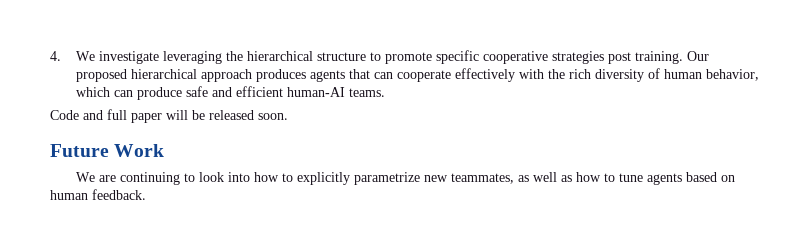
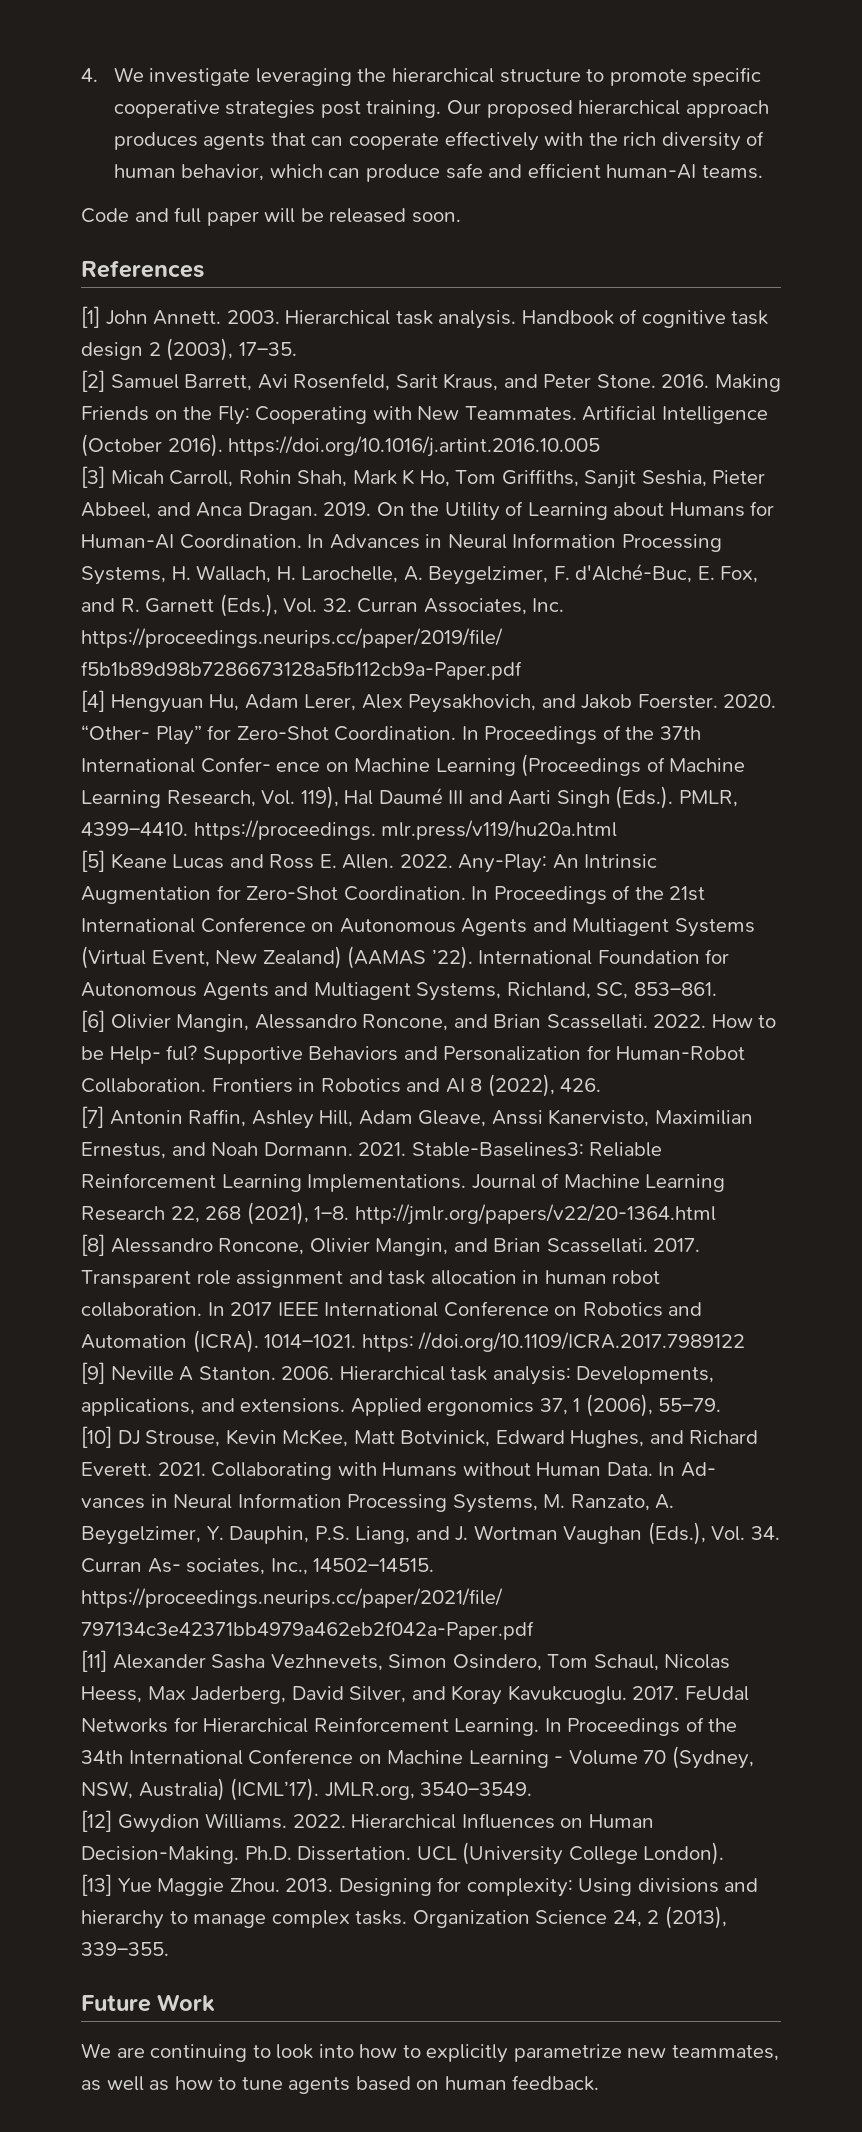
+ References
+ [1] John Annett. 2003. Hierarchical task analysis. Handbook of cognitive task design 2 (2003), 17–35.
+ [2] Samuel Barrett, Avi Rosenfeld, Sarit Kraus, and Peter Stone. 2016. Making Friends on the Fly: Cooperating with New Teammates. Artificial Intelligence (October 2016). https://doi.org/10.1016/j.artint.2016.10.005
+ [3] Micah Carroll, Rohin Shah, Mark K Ho, Tom Griffiths, Sanjit Seshia, Pieter Abbeel, and Anca Dragan. 2019. On the Utility of Learning about Humans for Human-AI Coordination. In Advances in Neural Information Processing Systems, H. Wallach, H. Larochelle, A. Beygelzimer, F. d'Alché-Buc, E. Fox, and R. Garnett (Eds.), Vol. 32. Curran Associates, Inc. https://proceedings.neurips.cc/paper/2019/file/ f5b1b89d98b7286673128a5fb112cb9a-Paper.pdf
+ [4] Hengyuan Hu, Adam Lerer, Alex Peysakhovich, and Jakob Foerster. 2020. “Other- Play” for Zero-Shot Coordination. In Proceedings of the 37th International Confer- ence on Machine Learning (Proceedings of Machine Learning Research, Vol. 119), Hal Daumé III and Aarti Singh (Eds.). PMLR, 4399–4410. https://proceedings. mlr.press/v119/hu20a.html
+ [5] Keane Lucas and Ross E. Allen. 2022. Any-Play: An Intrinsic Augmentation for Zero-Shot Coordination. In Proceedings of the 21st International Conference on Autonomous Agents and Multiagent Systems (Virtual Event, New Zealand) (AAMAS ’22). International Foundation for Autonomous Agents and Multiagent Systems, Richland, SC, 853–861.
+ [6] Olivier Mangin, Alessandro Roncone, and Brian Scassellati. 2022. How to be Help- ful? Supportive Behaviors and Personalization for Human-Robot Collaboration. Frontiers in Robotics and AI 8 (2022), 426.
+ [7] Antonin Raffin, Ashley Hill, Adam Gleave, Anssi Kanervisto, Maximilian Ernestus, and Noah Dormann. 2021. Stable-Baselines3: Reliable Reinforcement Learning Implementations. Journal of Machine Learning Research 22, 268 (2021), 1–8. http://jmlr.org/papers/v22/20-1364.html
+ [8] Alessandro Roncone, Olivier Mangin, and Brian Scassellati. 2017. Transparent role assignment and task allocation in human robot collaboration. In 2017 IEEE International Conference on Robotics and Automation (ICRA). 1014–1021. https: //doi.org/10.1109/ICRA.2017.7989122
+ [9] Neville A Stanton. 2006. Hierarchical task analysis: Developments, applications, and extensions. Applied ergonomics 37, 1 (2006), 55–79.
+ [10] DJ Strouse, Kevin McKee, Matt Botvinick, Edward Hughes, and Richard Everett. 2021. Collaborating with Humans without Human Data. In Ad- vances in Neural Information Processing Systems, M. Ranzato, A. Beygelzimer, Y. Dauphin, P.S. Liang, and J. Wortman Vaughan (Eds.), Vol. 34. Curran As- sociates, Inc., 14502–14515. https://proceedings.neurips.cc/paper/2021/file/ 797134c3e42371bb4979a462eb2f042a-Paper.pdf
+ [11] Alexander Sasha Vezhnevets, Simon Osindero, Tom Schaul, Nicolas Heess, Max Jaderberg, David Silver, and Koray Kavukcuoglu. 2017. FeUdal Networks for Hierarchical Reinforcement Learning. In Proceedings of the 34th International Conference on Machine Learning - Volume 70 (Sydney, NSW, Australia) (ICML’17). JMLR.org, 3540–3549.
+ [12] Gwydion Williams. 2022. Hierarchical Influences on Human Decision-Making. Ph.D. Dissertation. UCL (University College London).
+ [13] Yue Maggie Zhou. 2013. Designing for complexity: Using divisions and hierarchy to manage complex tasks. Organization Science 24, 2 (2013), 339–355.

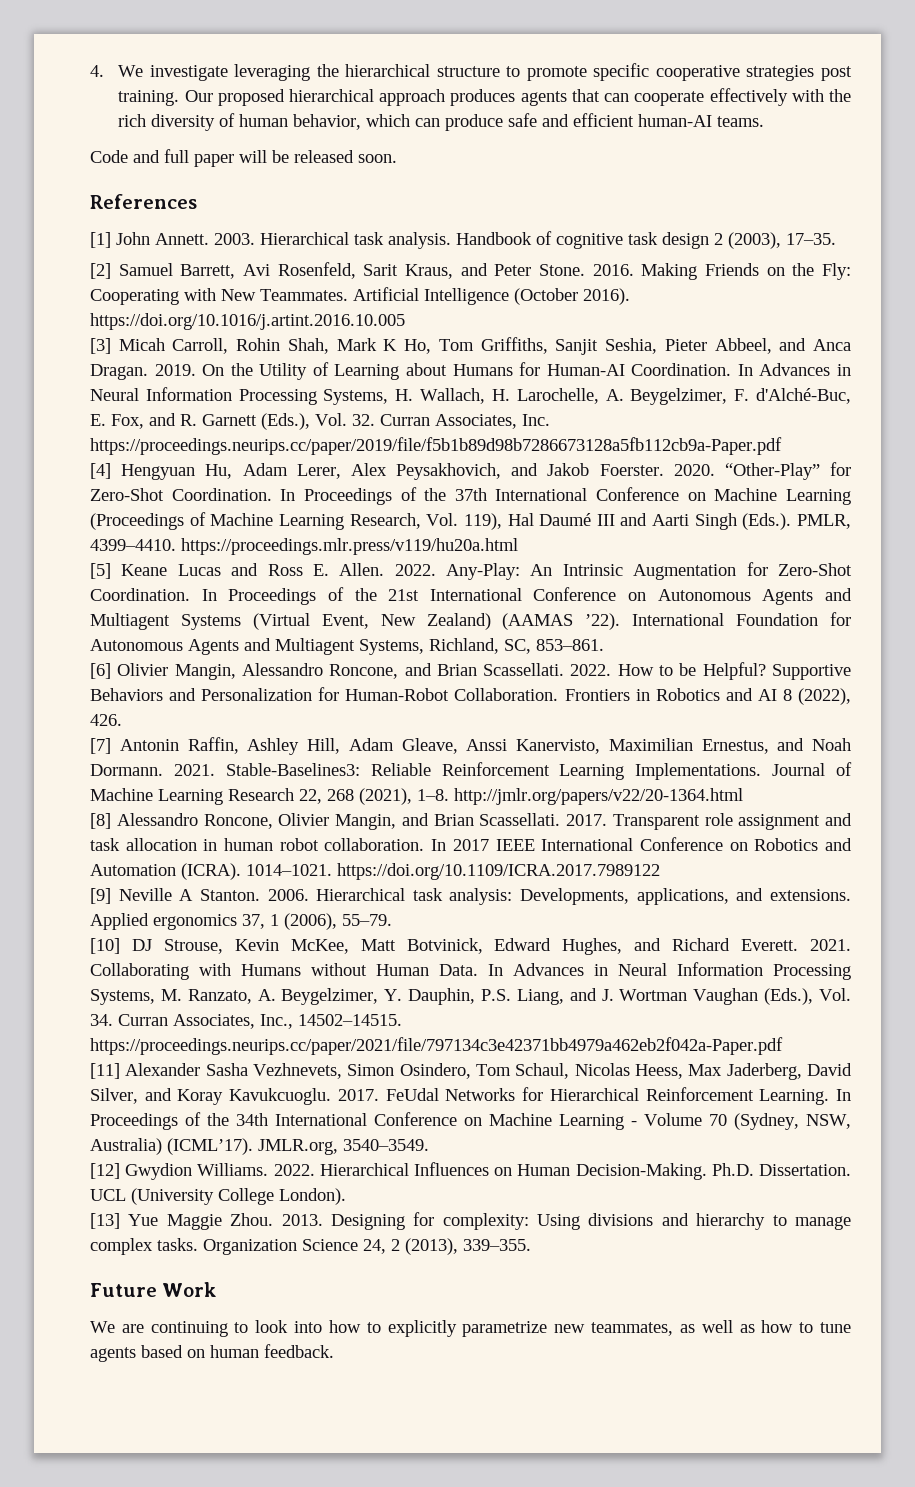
- In Advances in Neural Information Processing Systems, H. Wallach, H. Larochelle, A. Beygelzimer, F. d'Alché-Buc, E. Fox, and R. Garnett (Eds.), Vol. 32. Curran Associates, Inc. https://proceedings.neurips.cc/paper/2019/file/ f5b1b89d98b7286673128a5fb112cb9a-Paper.pdf
+ In Advances in Neural Information Processing Systems, H. Wallach, H. Larochelle, A. Beygelzimer, F. d'Alché-Buc, E. Fox, and R. Garnett (Eds.), Vol. 32. Curran Associates, Inc. https://proceedings.neurips.cc/paper/2019/file/f5b1b89d98b7286673128a5fb112cb9a-Paper.pdf
- “Other- Play” for Zero-Shot Coordination.
+ “Other-Play” for Zero-Shot Coordination.
- In Proceedings of the 37th International Confer- ence on Machine Learning (Proceedings of Machine Learning Research, Vol. 119), Hal Daumé III and Aarti Singh (Eds.). PMLR, 4399–4410. https://proceedings. mlr.press/v119/hu20a.html
+ In Proceedings of the 37th International Conference on Machine Learning (Proceedings of Machine Learning Research, Vol. 119), Hal Daumé III and Aarti Singh (Eds.). PMLR, 4399–4410. https://proceedings.mlr.press/v119/hu20a.html
- How to be Help- ful?
+ How to be Helpful?
- 1014–1021. https: //doi.org/10.1109/ICRA.2017.7989122
+ 1014–1021. https://doi.org/10.1109/ICRA.2017.7989122
- In Ad- vances in Neural Information Processing Systems, M. Ranzato, A. Beygelzimer, Y. Dauphin, P.S. Liang, and J. Wortman Vaughan (Eds.), Vol. 34. Curran As- sociates, Inc., 14502–14515. https://proceedings.neurips.cc/paper/2021/file/ 797134c3e42371bb4979a462eb2f042a-Paper.pdf
+ In Advances in Neural Information Processing Systems, M. Ranzato, A. Beygelzimer, Y. Dauphin, P.S. Liang, and J. Wortman Vaughan (Eds.), Vol. 34. Curran Associates, Inc., 14502–14515. https://proceedings.neurips.cc/paper/2021/file/797134c3e42371bb4979a462eb2f042a-Paper.pdf

